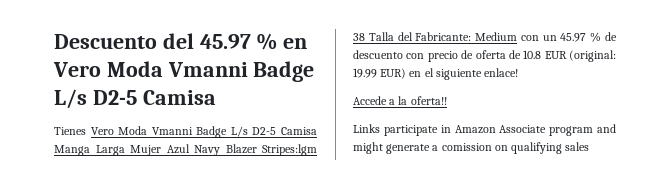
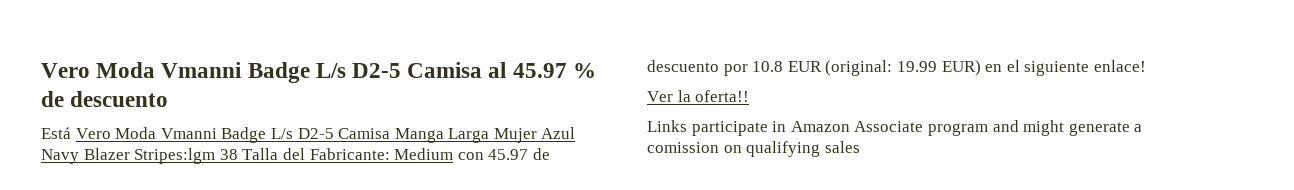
- Descuento del 45.97 % en Vero Moda Vmanni Badge L/s D2-5 Camisa
- Tienes Vero Moda Vmanni Badge L/s D2-5 Camisa Manga Larga Mujer Azul Navy Blazer Stripes:lgm 38 Talla del Fabricante: Medium con un 45.97 % de descuento con precio de oferta de 10.8 EUR (original: 19.99 EUR) en el siguiente enlace!
+ Vero Moda Vmanni Badge L/s D2-5 Camisa al 45.97 % de descuento
+ Está Vero Moda Vmanni Badge L/s D2-5 Camisa Manga Larga Mujer Azul Navy Blazer Stripes:lgm 38 Talla del Fabricante: Medium con 45.97 de descuento por 10.8 EUR (original: 19.99 EUR) en el siguiente enlace!
- Accede a la oferta!!
+ Ver la oferta!!

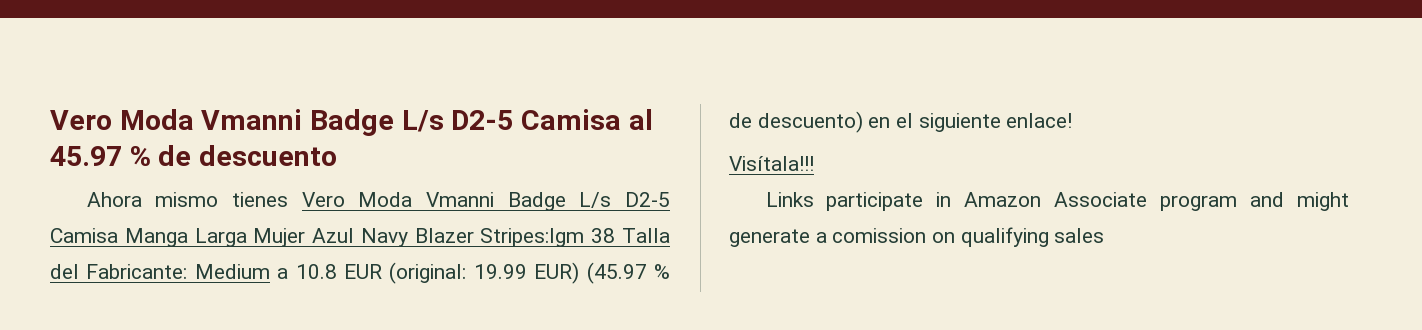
- Está Vero Moda Vmanni Badge L/s D2-5 Camisa Manga Larga Mujer Azul Navy Blazer Stripes:lgm 38 Talla del Fabricante: Medium con 45.97 de descuento por 10.8 EUR (original: 19.99 EUR) en el siguiente enlace!
+ Ahora mismo tienes Vero Moda Vmanni Badge L/s D2-5 Camisa Manga Larga Mujer Azul Navy Blazer Stripes:lgm 38 Talla del Fabricante: Medium a 10.8 EUR (original: 19.99 EUR) (45.97 % de descuento) en el siguiente enlace!
- Ver la oferta!!
+ Visítala!!!

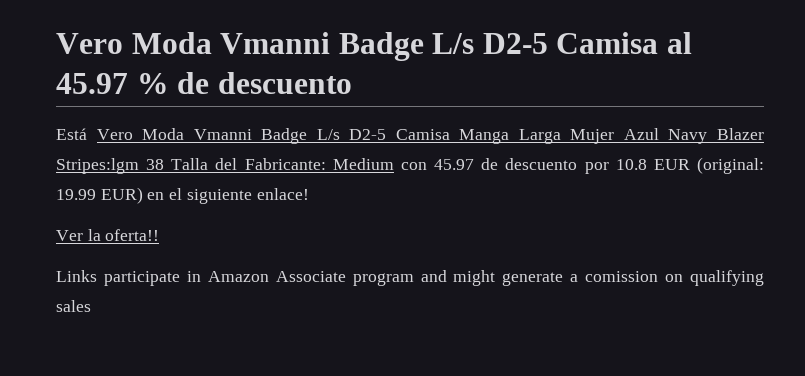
- Ahora mismo tienes Vero Moda Vmanni Badge L/s D2-5 Camisa Manga Larga Mujer Azul Navy Blazer Stripes:lgm 38 Talla del Fabricante: Medium a 10.8 EUR (original: 19.99 EUR) (45.97 % de descuento) en el siguiente enlace!
+ Está Vero Moda Vmanni Badge L/s D2-5 Camisa Manga Larga Mujer Azul Navy Blazer Stripes:lgm 38 Talla del Fabricante: Medium con 45.97 de descuento por 10.8 EUR (original: 19.99 EUR) en el siguiente enlace!
- Visítala!!!
+ Ver la oferta!!

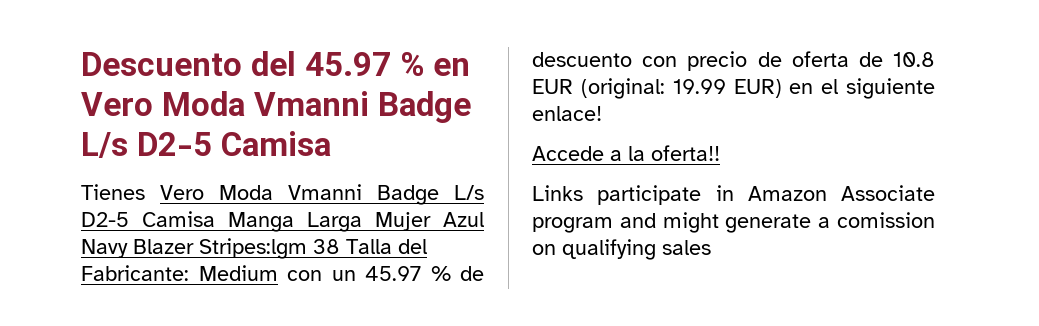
- Vero Moda Vmanni Badge L/s D2-5 Camisa al 45.97 % de descuento
- Está Vero Moda Vmanni Badge L/s D2-5 Camisa Manga Larga Mujer Azul Navy Blazer Stripes:lgm 38 Talla del Fabricante: Medium con 45.97 de descuento por 10.8 EUR (original: 19.99 EUR) en el siguiente enlace!
+ Descuento del 45.97 % en Vero Moda Vmanni Badge L/s D2-5 Camisa
+ Tienes Vero Moda Vmanni Badge L/s D2-5 Camisa Manga Larga Mujer Azul Navy Blazer Stripes:lgm 38 Talla del Fabricante: Medium con un 45.97 % de descuento con precio de oferta de 10.8 EUR (original: 19.99 EUR) en el siguiente enlace!
- Ver la oferta!!
+ Accede a la oferta!!

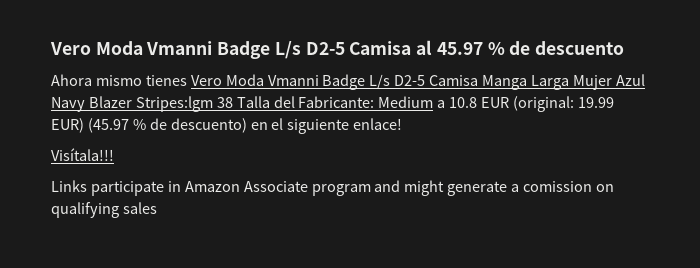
- Descuento del 45.97 % en Vero Moda Vmanni Badge L/s D2-5 Camisa
- Tienes Vero Moda Vmanni Badge L/s D2-5 Camisa Manga Larga Mujer Azul Navy Blazer Stripes:lgm 38 Talla del Fabricante: Medium con un 45.97 % de descuento con precio de oferta de 10.8 EUR (original: 19.99 EUR) en el siguiente enlace!
+ Vero Moda Vmanni Badge L/s D2-5 Camisa al 45.97 % de descuento
+ Ahora mismo tienes Vero Moda Vmanni Badge L/s D2-5 Camisa Manga Larga Mujer Azul Navy Blazer Stripes:lgm 38 Talla del Fabricante: Medium a 10.8 EUR (original: 19.99 EUR) (45.97 % de descuento) en el siguiente enlace!
- Accede a la oferta!!
+ Visítala!!!

